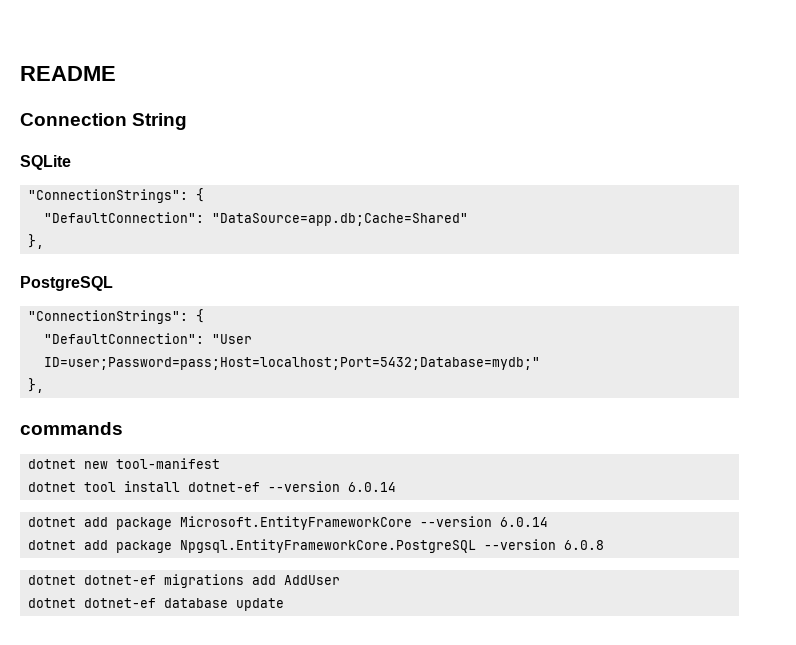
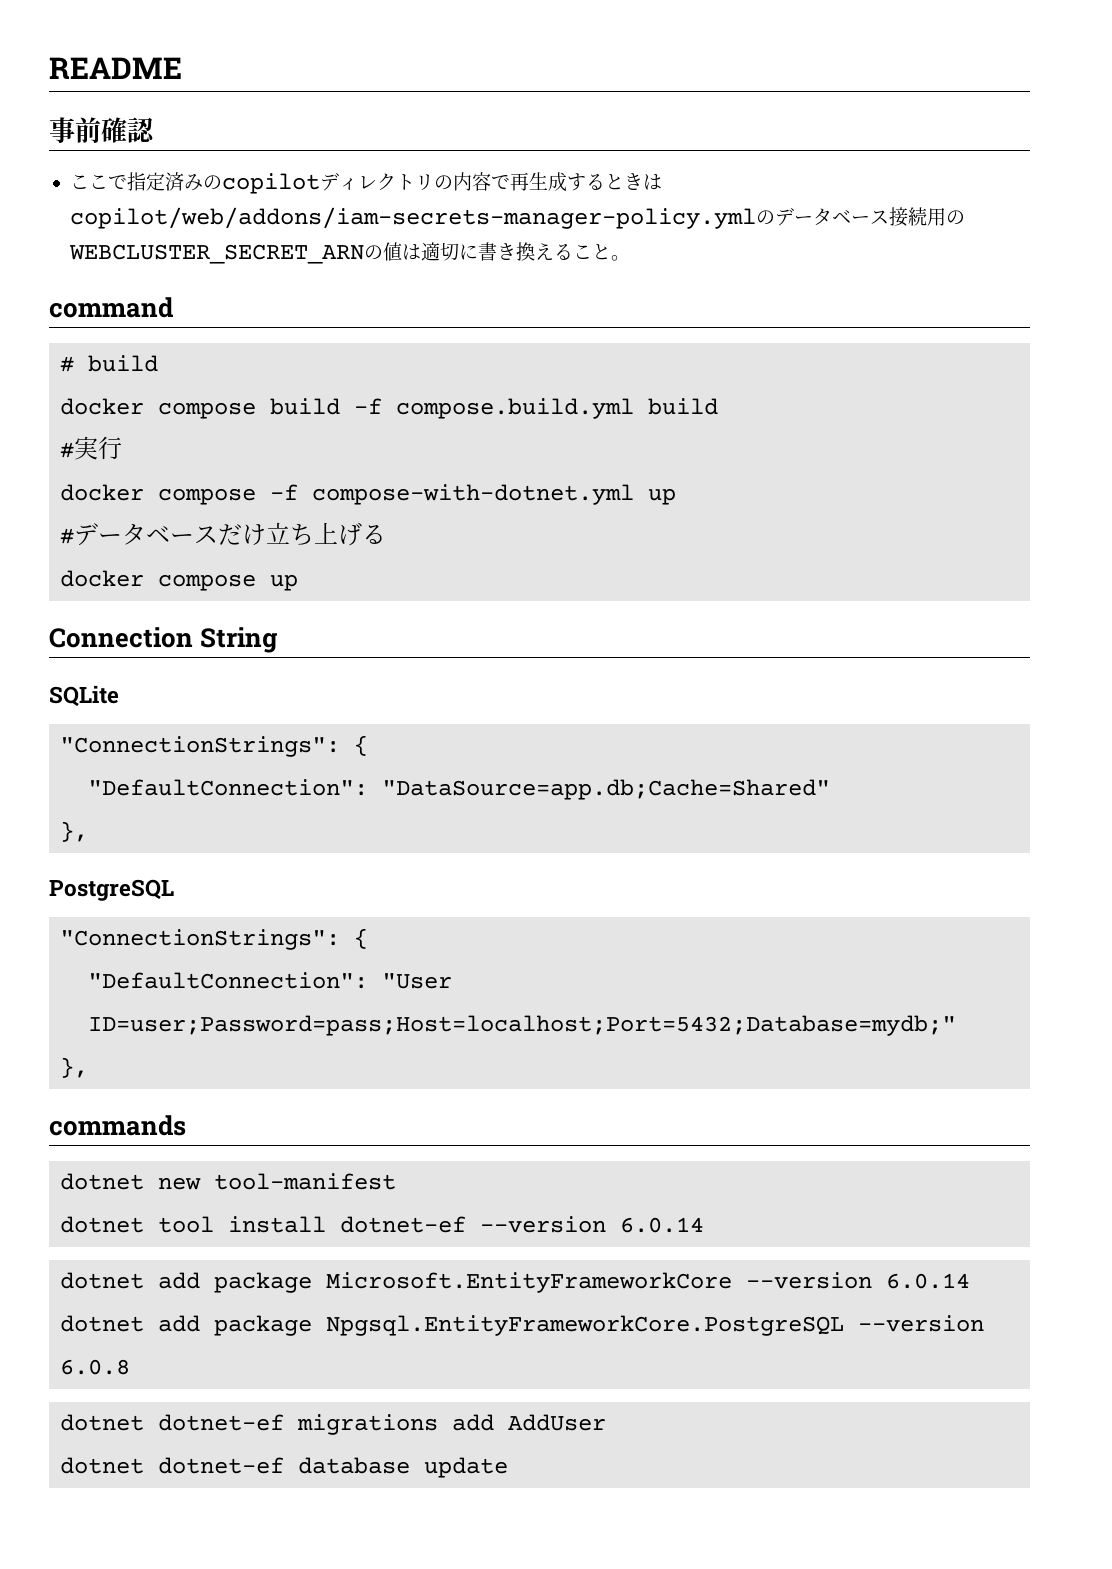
+ 事前確認
+ ここで指定済みのcopilotディレクトリの内容で再生成するときはcopilot/web/addons/iam-secrets-manager-policy.ymlのデータベース接続用のWEBCLUSTER_SECRET_ARNの値は適切に書き換えること。
+ command
+ # build
+ docker compose build -f compose.build.yml build
+ #実行
+ docker compose -f compose-with-dotnet.yml up
+ #データベースだけ立ち上げる
+ docker compose up

